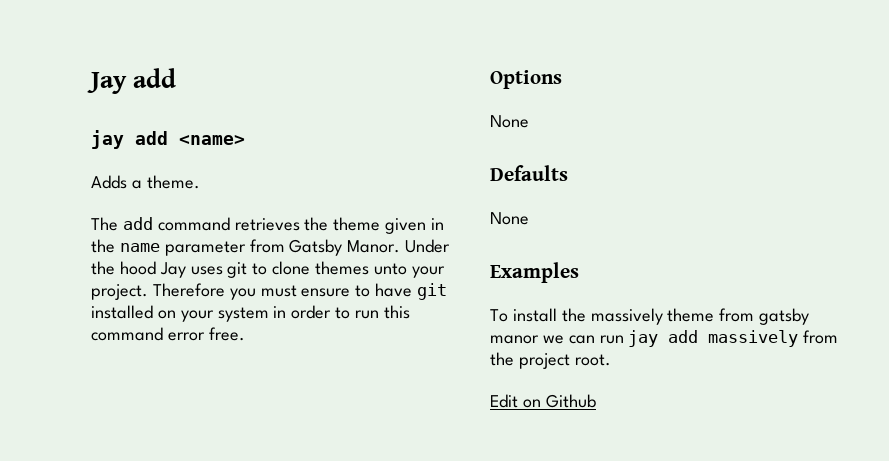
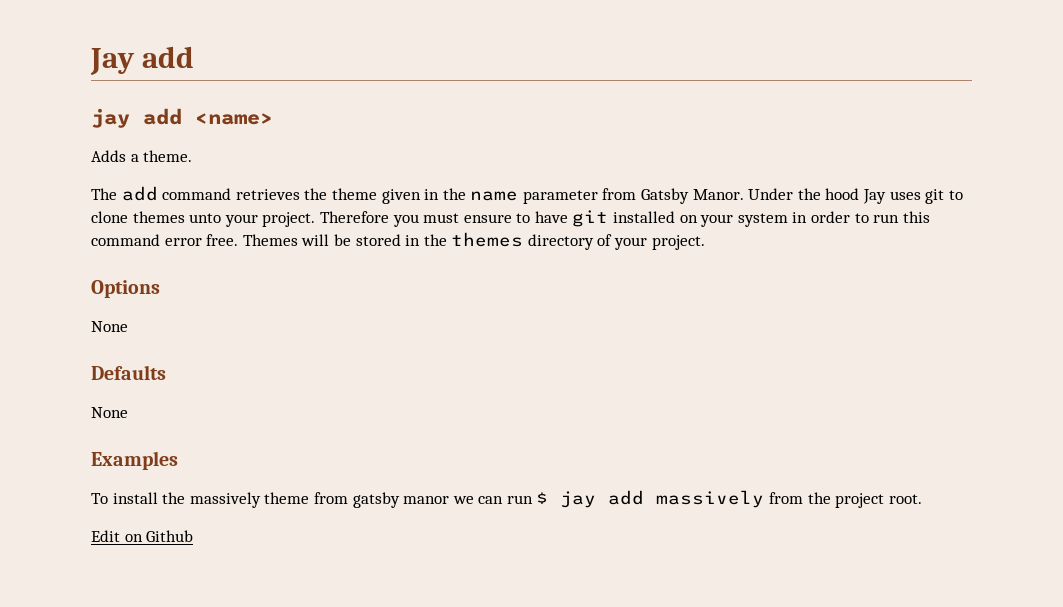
+ Themes will be stored in the themes directory of your project.
- To install the massively theme from gatsby manor we can run jay add massively from the project root.
+ To install the massively theme from gatsby manor we can run $ jay add massively from the project root.

